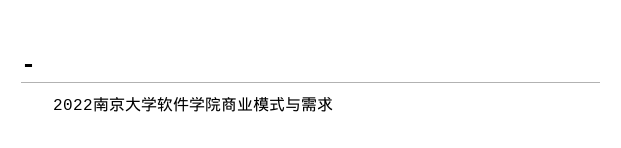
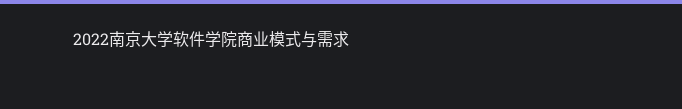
- -

